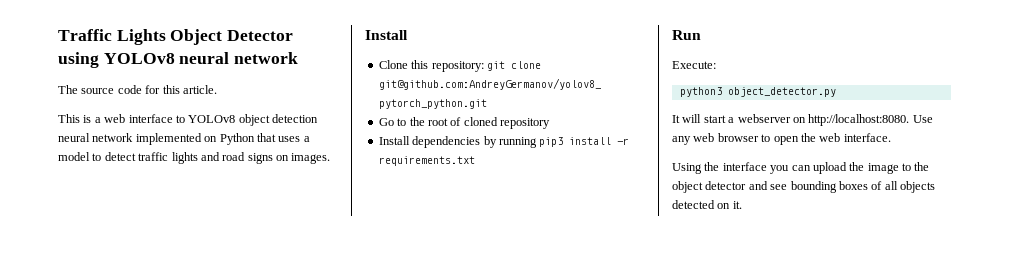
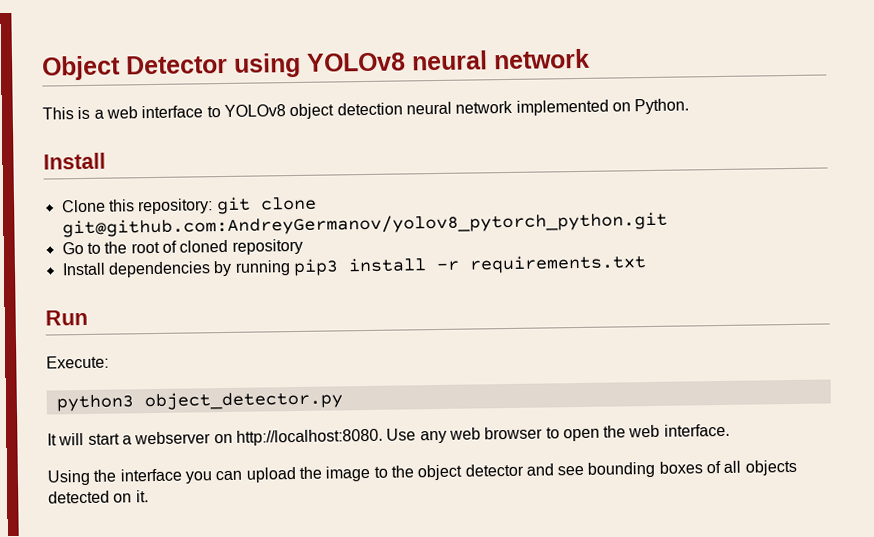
- Traffic Lights Object Detector using YOLOv8 neural network
+ Object Detector using YOLOv8 neural network
- The source code for this article.
- This is a web interface to YOLOv8 object detection neural network implemented on Python that uses a model to detect traffic lights and road signs on images.
+ This is a web interface to YOLOv8 object detection neural network implemented on Python.

